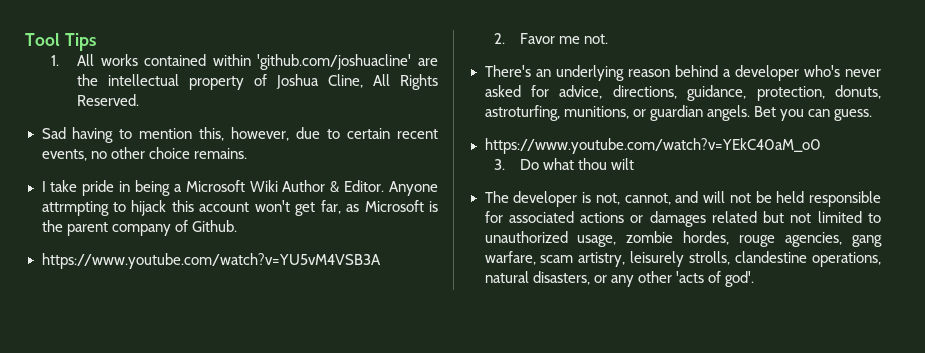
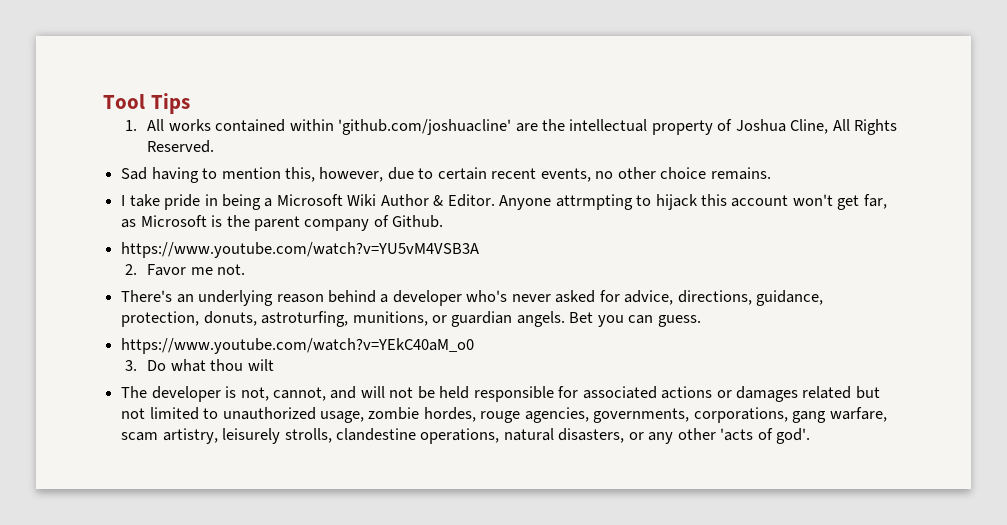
- The developer is not, cannot, and will not be held responsible for associated actions or damages related but not limited to unauthorized usage, zombie hordes, rouge agencies, gang warfare, scam artistry, leisurely strolls, clandestine operations, natural disasters, or any other 'acts of god'.
+ The developer is not, cannot, and will not be held responsible for associated actions or damages related but not limited to unauthorized usage, zombie hordes, rouge agencies, governments, corporations, gang warfare, scam artistry, leisurely strolls, clandestine operations, natural disasters, or any other 'acts of god'.

